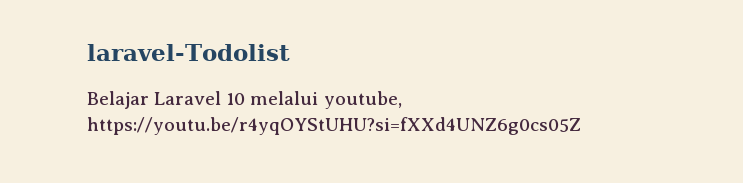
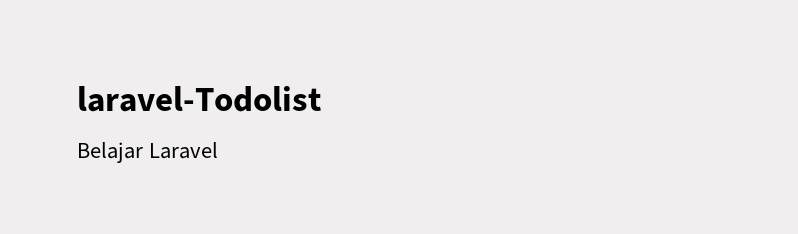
- Belajar Laravel 10 melalui youtube, https://youtu.be/r4yqOYStUHU?si=fXXd4UNZ6g0cs05Z
+ Belajar Laravel

